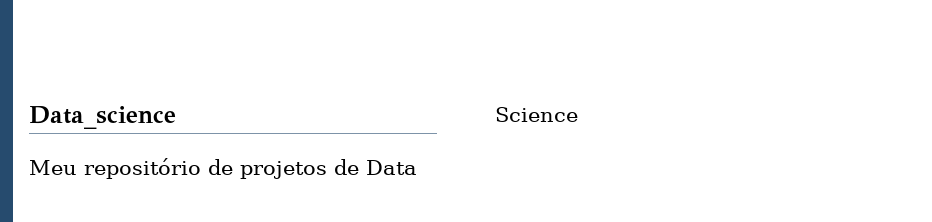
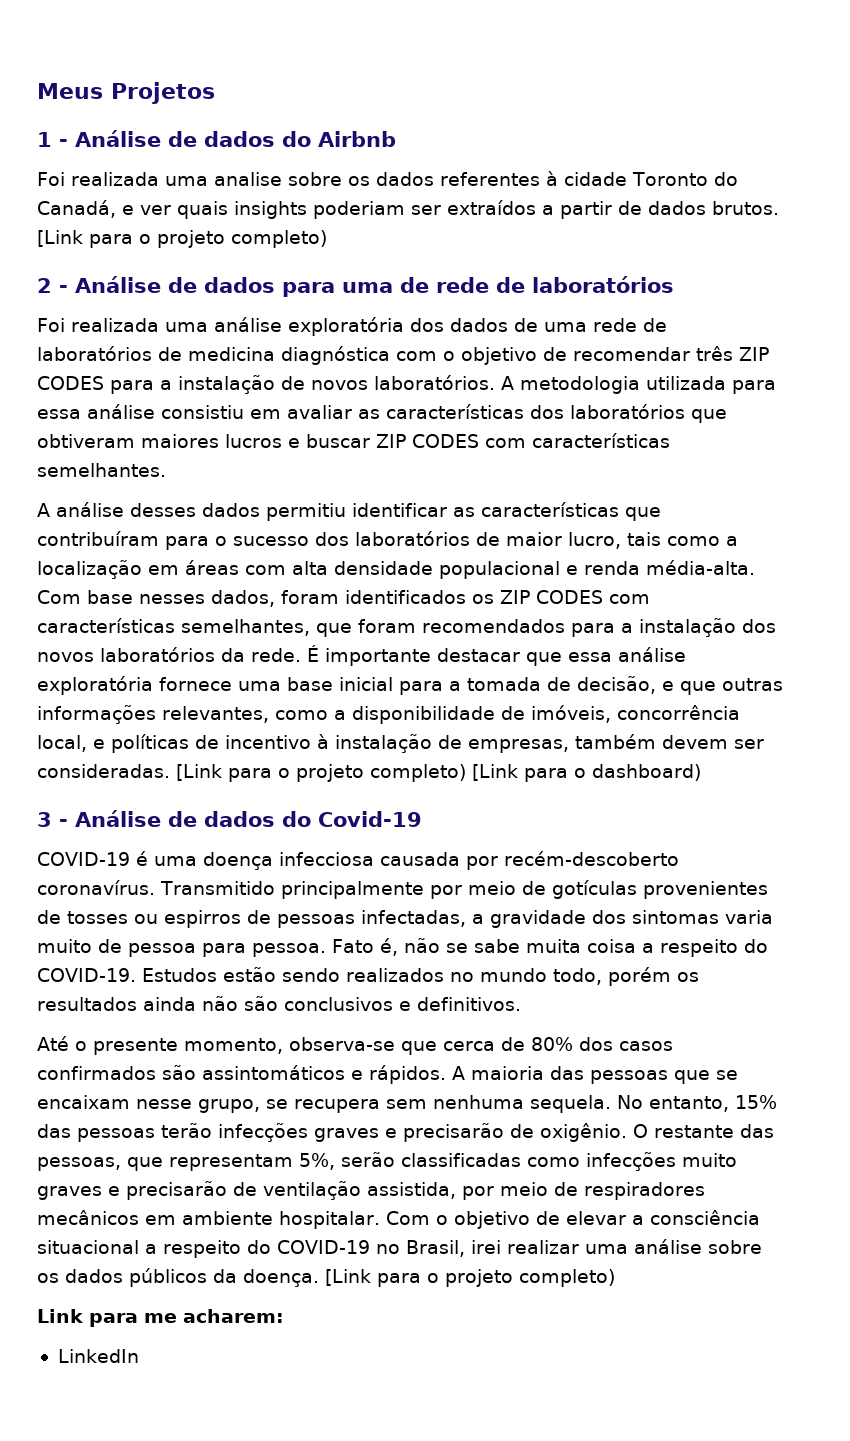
- Data_science
- Meu repositório de projetos de Data Science
+ Meus Projetos
+ 1 - Análise de dados do Airbnb
+ Foi realizada uma analise sobre os dados referentes à cidade Toronto do Canadá, e ver quais insights poderiam ser extraídos a partir de dados brutos. [Link para o projeto completo)
+ 2 - Análise de dados para uma de rede de laboratórios
+ Foi realizada uma análise exploratória dos dados de uma rede de laboratórios de medicina diagnóstica com o objetivo de recomendar três ZIP CODES para a instalação de novos laboratórios. A metodologia utilizada para essa análise consistiu em avaliar as características dos laboratórios que obtiveram maiores lucros e buscar ZIP CODES com características semelhantes.
+ A análise desses dados permitiu identificar as características que contribuíram para o sucesso dos laboratórios de maior lucro, tais como a localização em áreas com alta densidade populacional e renda média-alta. Com base nesses dados, foram identificados os ZIP CODES com características semelhantes, que foram recomendados para a instalação dos novos laboratórios da rede. É importante destacar que essa análise exploratória fornece uma base inicial para a tomada de decisão, e que outras informações relevantes, como a disponibilidade de imóveis, concorrência local, e políticas de incentivo à instalação de empresas, também devem ser consideradas. [Link para o projeto completo) [Link para o dashboard)
+ 3 - Análise de dados do Covid-19
+ COVID-19 é uma doença infecciosa causada por recém-descoberto coronavírus. Transmitido principalmente por meio de gotículas provenientes de tosses ou espirros de pessoas infectadas, a gravidade dos sintomas varia muito de pessoa para pessoa. Fato é, não se sabe muita coisa a respeito do COVID-19. Estudos estão sendo realizados no mundo todo, porém os resultados ainda não são conclusivos e definitivos.
+ Até o presente momento, observa-se que cerca de 80% dos casos confirmados são assintomáticos e rápidos. A maioria das pessoas que se encaixam nesse grupo, se recupera sem nenhuma sequela. No entanto, 15% das pessoas terão infecções graves e precisarão de oxigênio. O restante das pessoas, que representam 5%, serão classificadas como infecções muito graves e precisarão de ventilação assistida, por meio de respiradores mecânicos em ambiente hospitalar. Com o objetivo de elevar a consciência situacional a respeito do COVID-19 no Brasil, irei realizar uma análise sobre os dados públicos da doença. [Link para o projeto completo)
+ Link para me acharem:
+ LinkedIn

